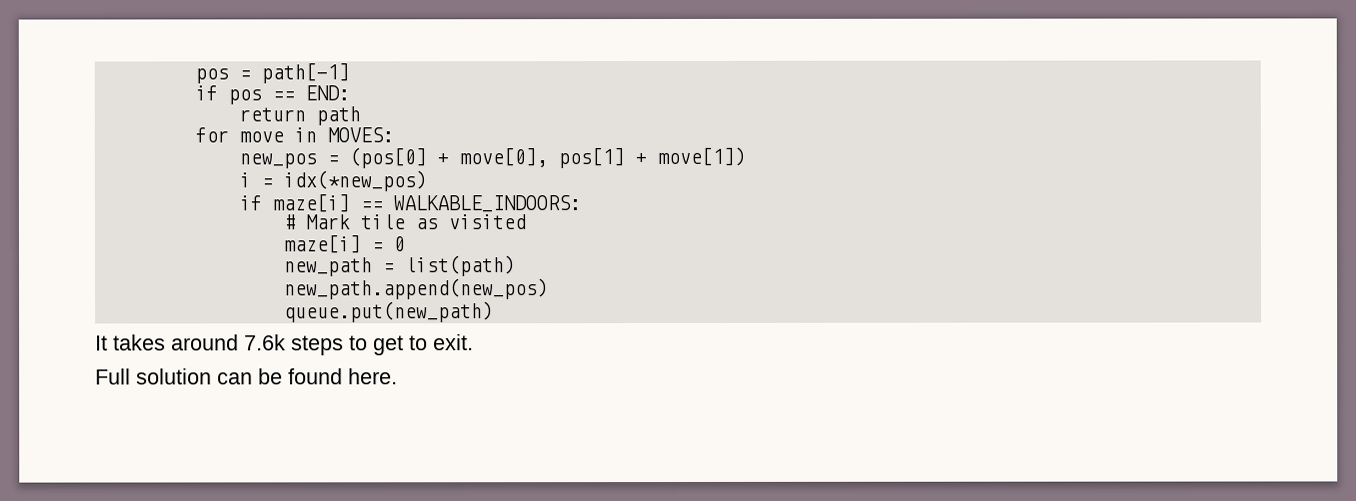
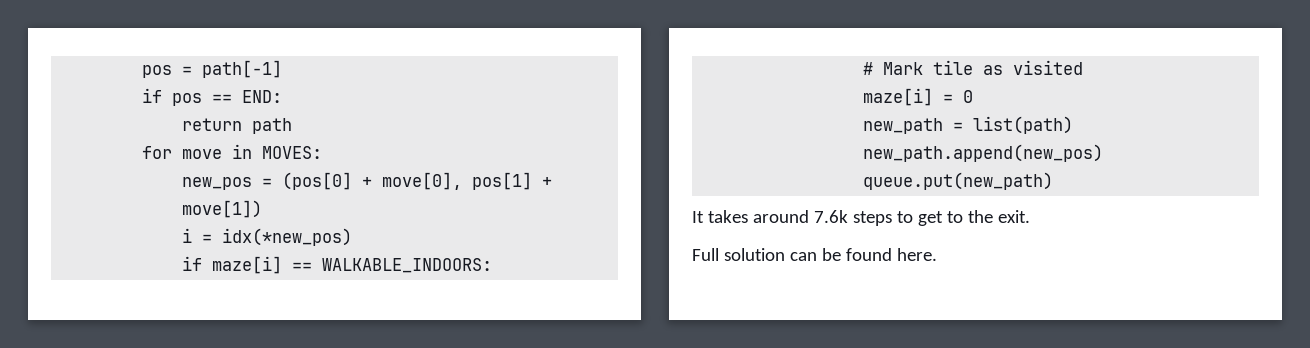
- It takes around 7.6k steps to get to exit.
+ It takes around 7.6k steps to get to the exit.

